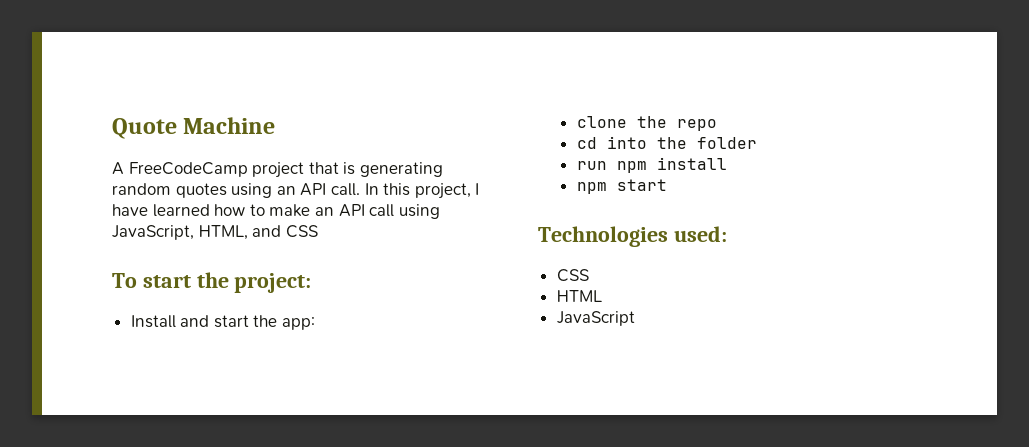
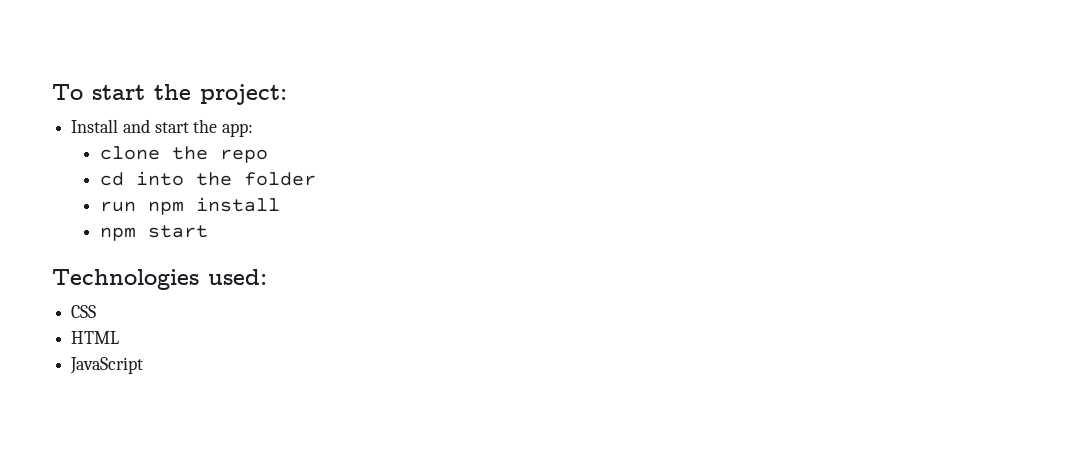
- Quote Machine
- A FreeCodeCamp project that is generating random quotes using an API call. In this project, I have learned how to make an API call using JavaScript, HTML, and CSS

